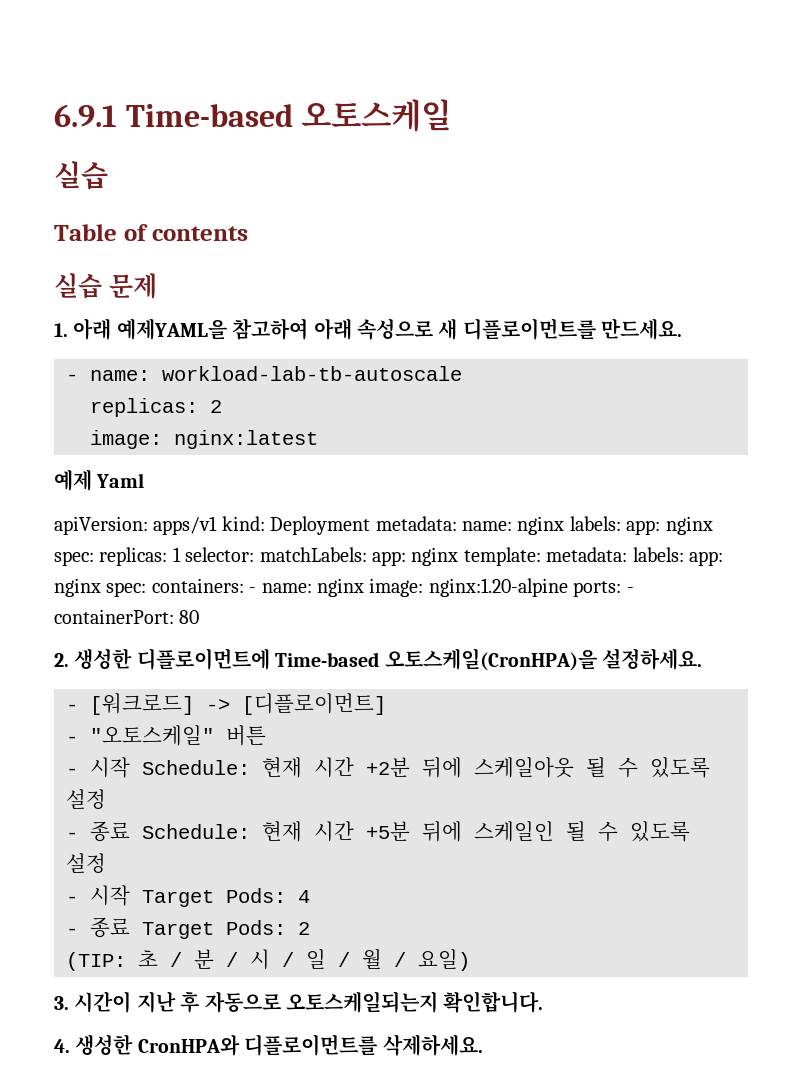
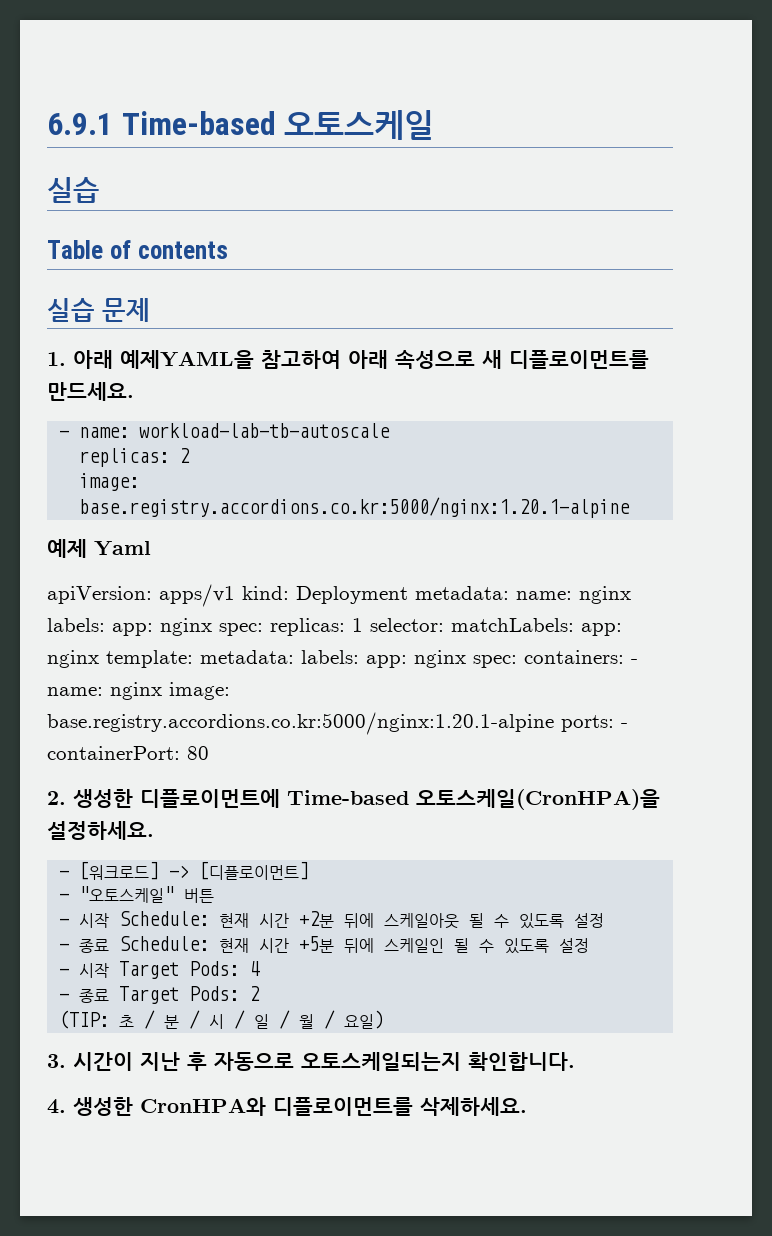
  replicas: 2
- image: nginx:latest
+ image: base.registry.accordions.co.kr:5000/nginx:1.20.1-alpine
- apiVersion: apps/v1 kind: Deployment metadata: name: nginx labels: app: nginx spec: replicas: 1 selector: matchLabels: app: nginx template: metadata: labels: app: nginx spec: containers: - name: nginx image: nginx:1.20-alpine ports: - containerPort: 80
+ apiVersion: apps/v1 kind: Deployment metadata: name: nginx labels: app: nginx spec: replicas: 1 selector: matchLabels: app: nginx template: metadata: labels: app: nginx spec: containers: - name: nginx image: base.registry.accordions.co.kr:5000/nginx:1.20.1-alpine ports: - containerPort: 80

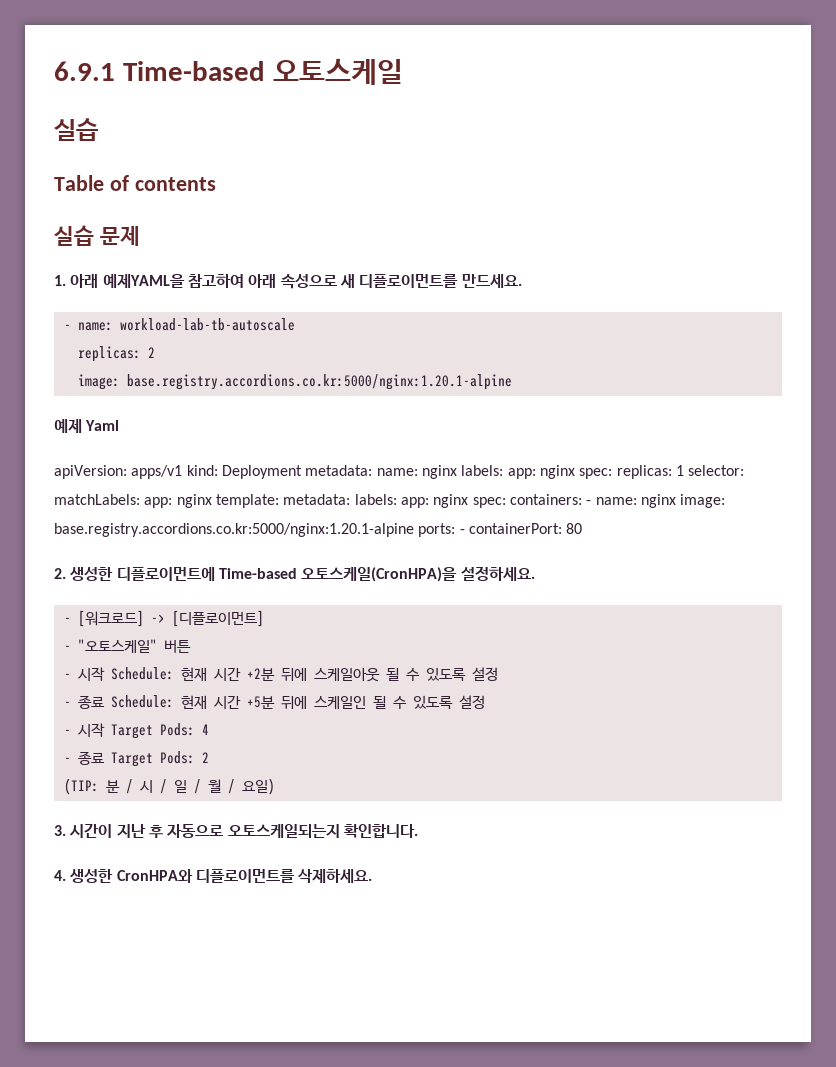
- (TIP: 초 / 분 / 시 / 일 / 월 / 요일)
+ (TIP: 분 / 시 / 일 / 월 / 요일)

